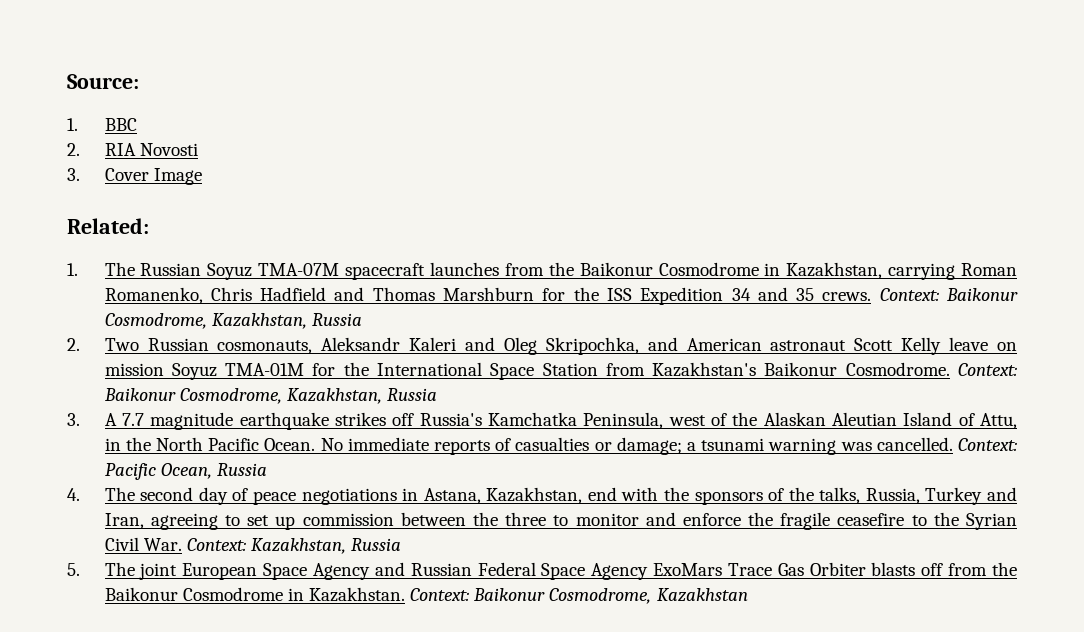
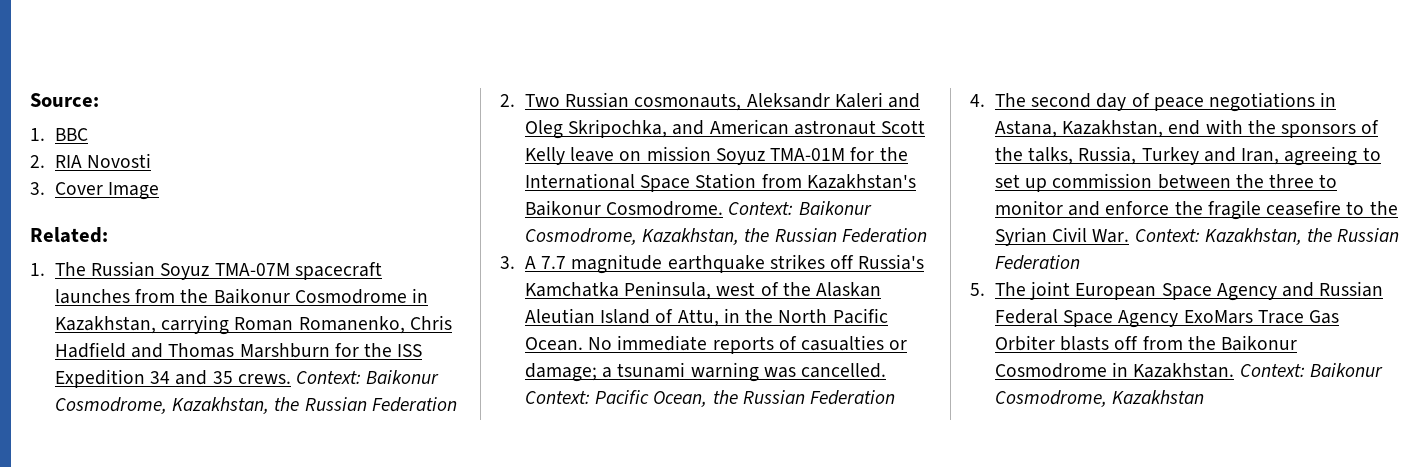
- 1. The Russian Soyuz TMA-07M spacecraft launches from the Baikonur Cosmodrome in Kazakhstan, carrying Roman Romanenko, Chris Hadfield and Thomas Marshburn for the ISS Expedition 34 and 35 crews. Context: Baikonur Cosmodrome, Kazakhstan, Russia
+ 1. The Russian Soyuz TMA-07M spacecraft launches from the Baikonur Cosmodrome in Kazakhstan, carrying Roman Romanenko, Chris Hadfield and Thomas Marshburn for the ISS Expedition 34 and 35 crews. Context: Baikonur Cosmodrome, Kazakhstan, the Russian Federation
- 2. Two Russian cosmonauts, Aleksandr Kaleri and Oleg Skripochka, and American astronaut Scott Kelly leave on mission Soyuz TMA-01M for the International Space Station from Kazakhstan's Baikonur Cosmodrome. Context: Baikonur Cosmodrome, Kazakhstan, Russia
+ 2. Two Russian cosmonauts, Aleksandr Kaleri and Oleg Skripochka, and American astronaut Scott Kelly leave on mission Soyuz TMA-01M for the International Space Station from Kazakhstan's Baikonur Cosmodrome. Context: Baikonur Cosmodrome, Kazakhstan, the Russian Federation
- Context: Pacific Ocean, Russia
+ Context: Pacific Ocean, the Russian Federation
- 4. The second day of peace negotiations in Astana, Kazakhstan, end with the sponsors of the talks, Russia, Turkey and Iran, agreeing to set up commission between the three to monitor and enforce the fragile ceasefire to the Syrian Civil War. Context: Kazakhstan, Russia
+ 4. The second day of peace negotiations in Astana, Kazakhstan, end with the sponsors of the talks, Russia, Turkey and Iran, agreeing to set up commission between the three to monitor and enforce the fragile ceasefire to the Syrian Civil War. Context: Kazakhstan, the Russian Federation

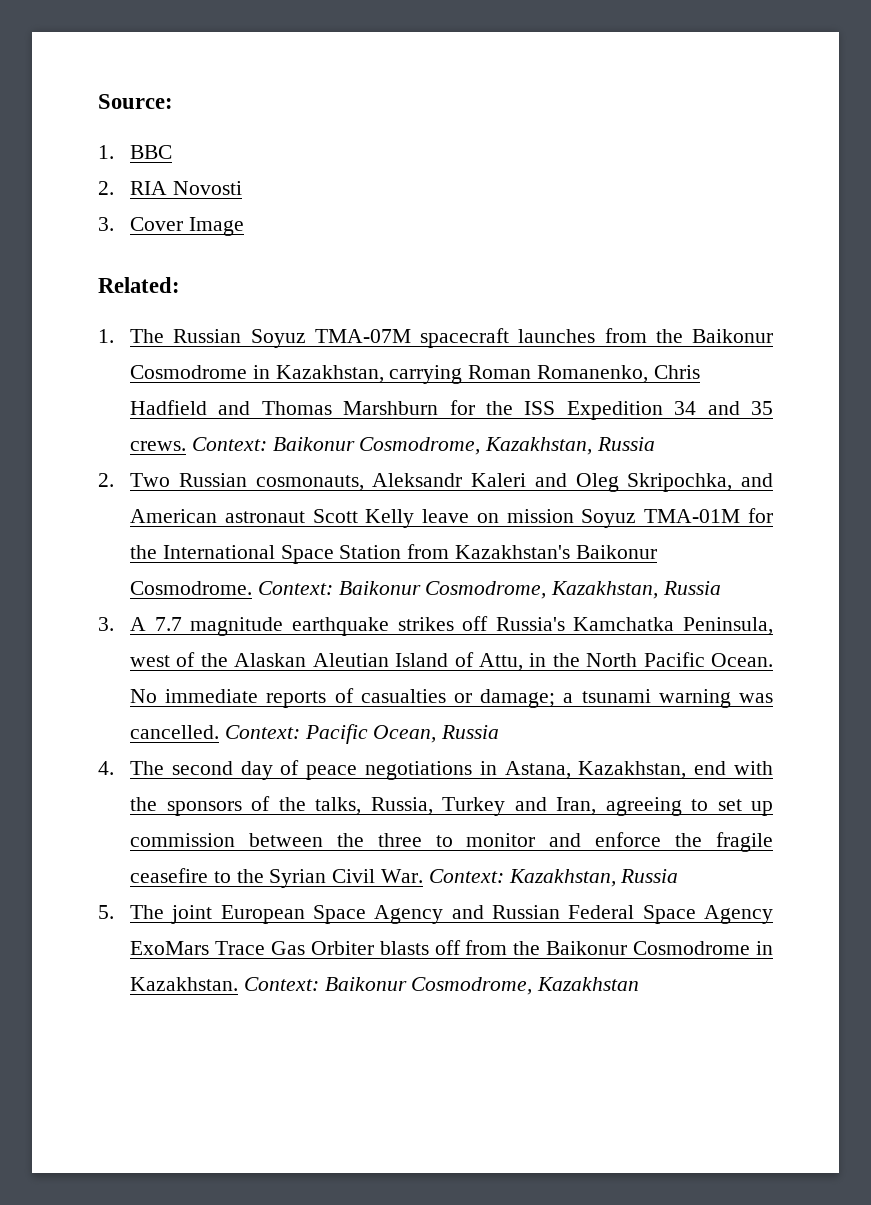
- 1. The Russian Soyuz TMA-07M spacecraft launches from the Baikonur Cosmodrome in Kazakhstan, carrying Roman Romanenko, Chris Hadfield and Thomas Marshburn for the ISS Expedition 34 and 35 crews. Context: Baikonur Cosmodrome, Kazakhstan, the Russian Federation
+ 1. The Russian Soyuz TMA-07M spacecraft launches from the Baikonur Cosmodrome in Kazakhstan, carrying Roman Romanenko, Chris Hadfield and Thomas Marshburn for the ISS Expedition 34 and 35 crews. Context: Baikonur Cosmodrome, Kazakhstan, Russia
- 2. Two Russian cosmonauts, Aleksandr Kaleri and Oleg Skripochka, and American astronaut Scott Kelly leave on mission Soyuz TMA-01M for the International Space Station from Kazakhstan's Baikonur Cosmodrome. Context: Baikonur Cosmodrome, Kazakhstan, the Russian Federation
+ 2. Two Russian cosmonauts, Aleksandr Kaleri and Oleg Skripochka, and American astronaut Scott Kelly leave on mission Soyuz TMA-01M for the International Space Station from Kazakhstan's Baikonur Cosmodrome. Context: Baikonur Cosmodrome, Kazakhstan, Russia
- Context: Pacific Ocean, the Russian Federation
+ Context: Pacific Ocean, Russia
- 4. The second day of peace negotiations in Astana, Kazakhstan, end with the sponsors of the talks, Russia, Turkey and Iran, agreeing to set up commission between the three to monitor and enforce the fragile ceasefire to the Syrian Civil War. Context: Kazakhstan, the Russian Federation
+ 4. The second day of peace negotiations in Astana, Kazakhstan, end with the sponsors of the talks, Russia, Turkey and Iran, agreeing to set up commission between the three to monitor and enforce the fragile ceasefire to the Syrian Civil War. Context: Kazakhstan, Russia

